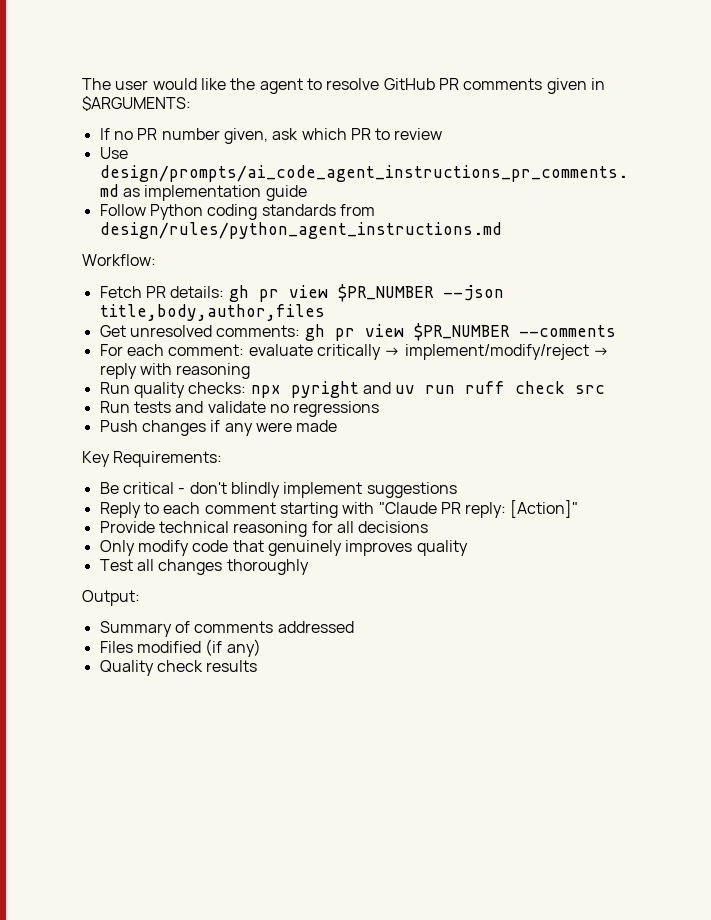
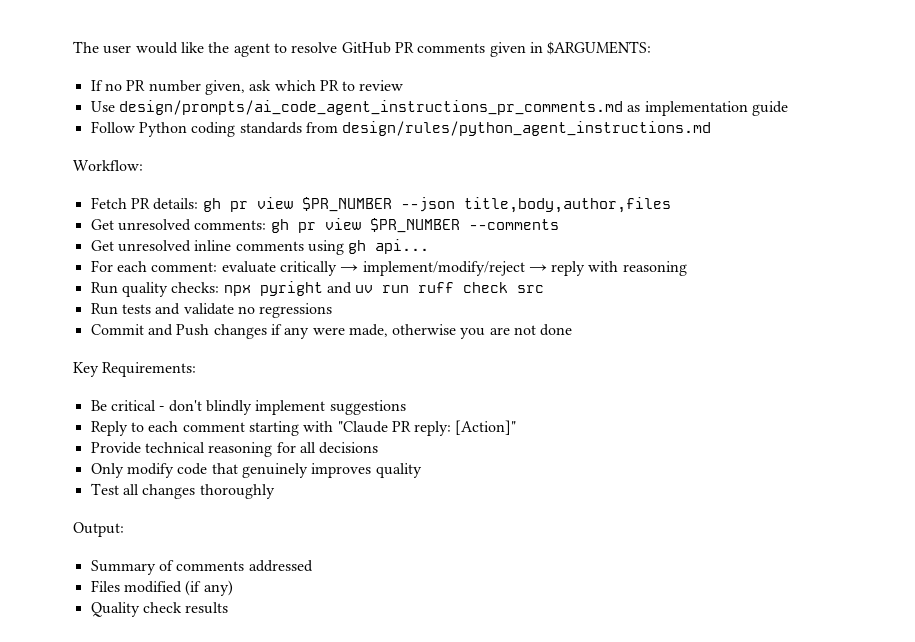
+ Get unresolved inline comments using gh api...
- Push changes if any were made
+ Commit and Push changes if any were made, otherwise you are not done

